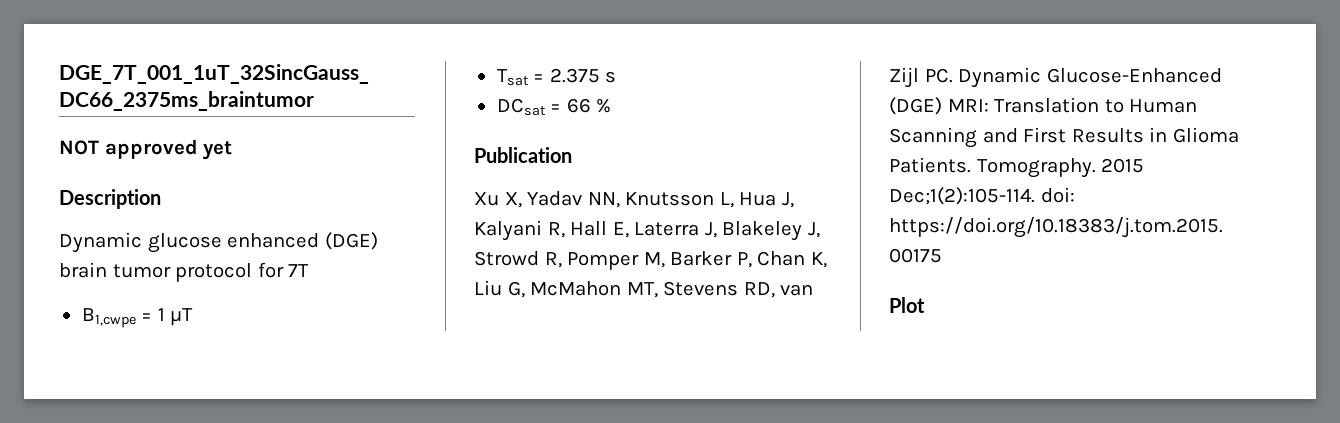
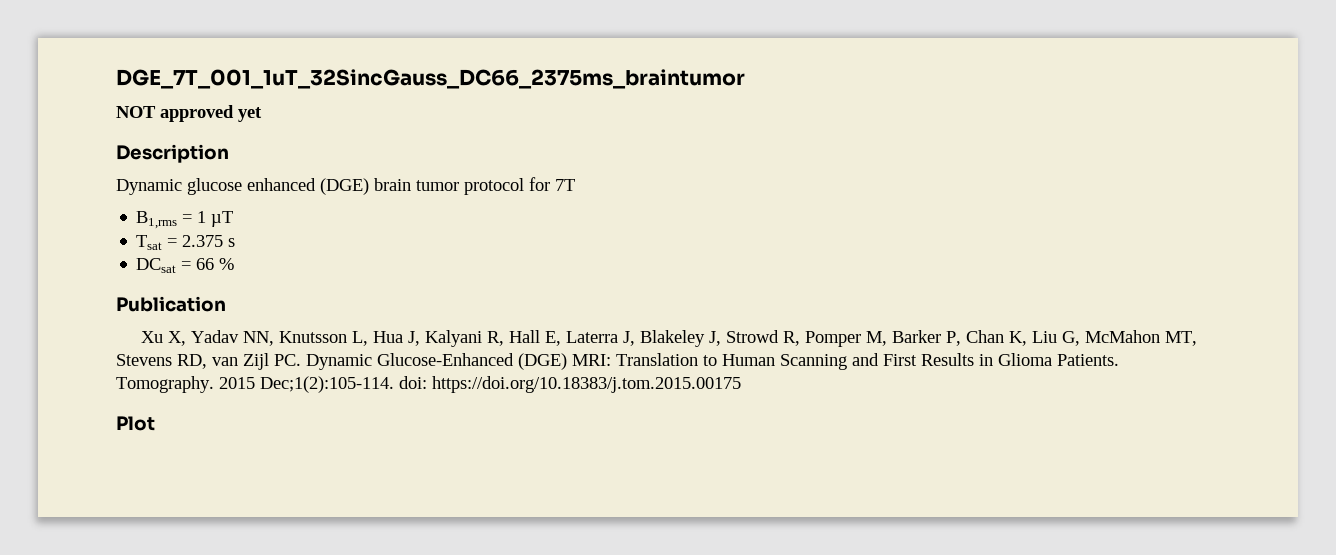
- B1,cwpe = 1 µT
+ B1,rms = 1 µT

